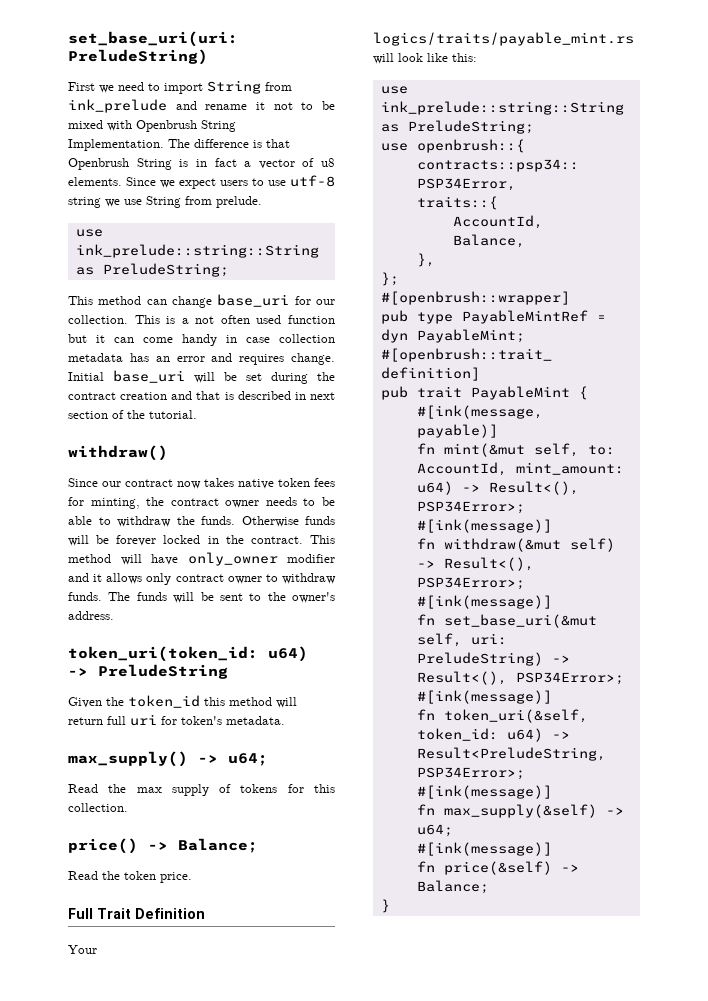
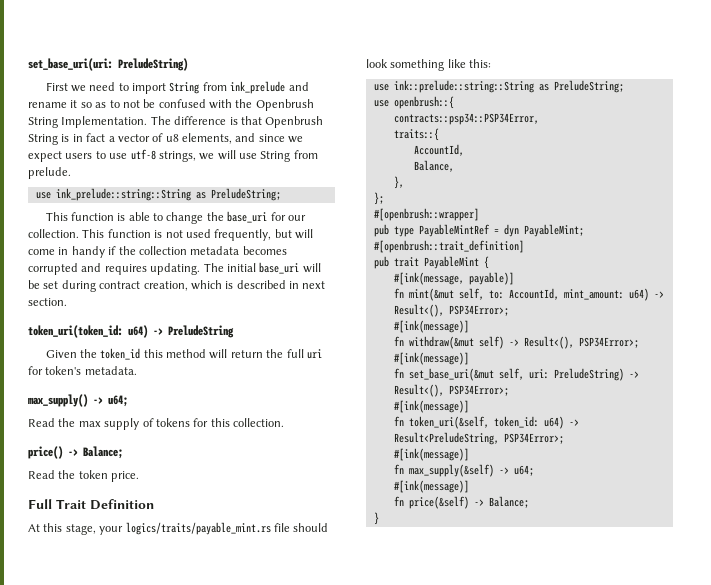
- First we need to import String from ink_prelude and rename it not to be mixed with Openbrush String Implementation.
+ First we need to import String from ink_prelude and rename it so as to not be confused with the Openbrush String Implementation.
- The difference is that Openbrush String is in fact a vector of u8 elements. Since we expect users to use utf-8 string we use String from prelude.
+ The difference is that Openbrush String is in fact a vector of u8 elements, and since we expect users to use utf-8 strings, we will use String from prelude.
- This method can change base_uri for our collection.
+ This function is able to change the base_uri for our collection.
- This is a not often used function but it can come handy in case collection metadata has an error and requires change. Initial base_uri will be set during the contract creation and that is described in next section of the tutorial.
- withdraw()
- Since our contract now takes native token fees for minting, the contract owner needs to be able to withdraw the funds. Otherwise funds will be forever locked in the contract. This method will have only_owner modifier and it allows only contract owner to withdraw funds. The funds will be sent to the owner's address.
+ This function is not used frequently, but will come in handy if the collection metadata becomes corrupted and requires updating. The initial base_uri will be set during contract creation, which is described in next section.
- Given the token_id this method will return full uri for token's metadata.
+ Given the token_id this method will return the full uri for token's metadata.
- Your logics/traits/payable_mint.rs will look like this:
- use ink_prelude::string::String as PreludeString;
+ At this stage, your logics/traits/payable_mint.rs file should look something like this:
+ use ink::prelude::string::String as PreludeString;

